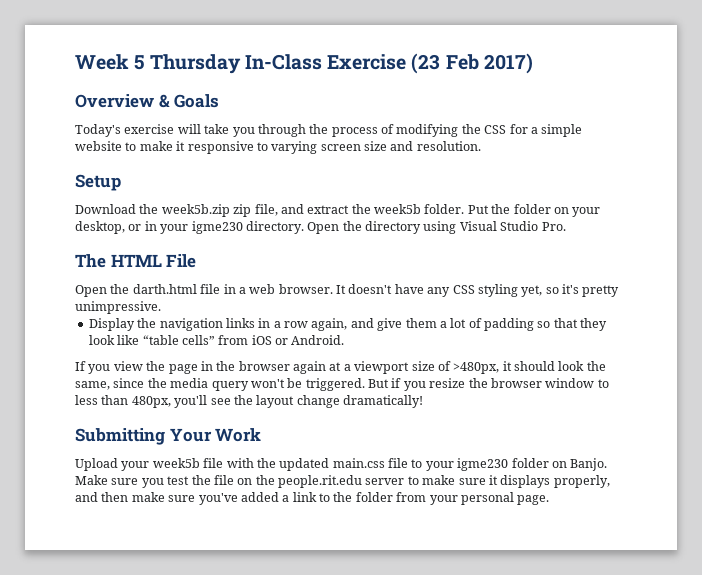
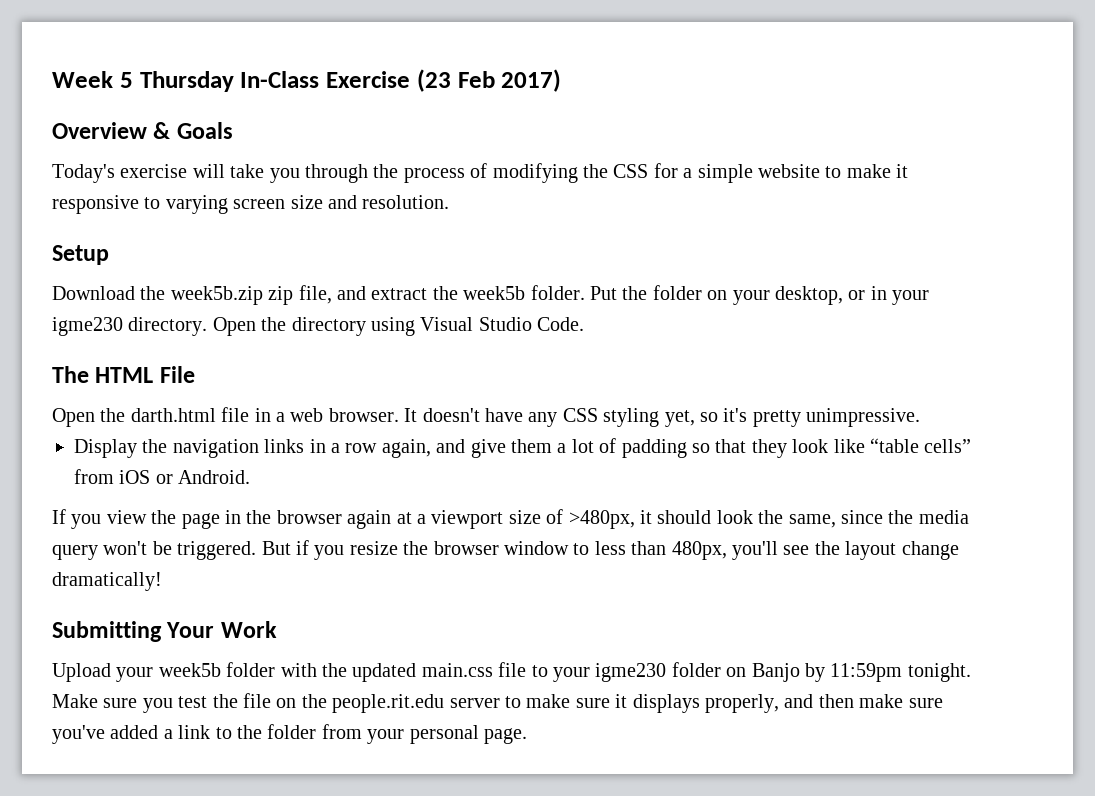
- Open the directory using Visual Studio Pro.
+ Open the directory using Visual Studio Code.
- Upload your week5b file with the updated main.css file to your igme230 folder on Banjo.
+ Upload your week5b folder with the updated main.css file to your igme230 folder on Banjo by 11:59pm tonight.

